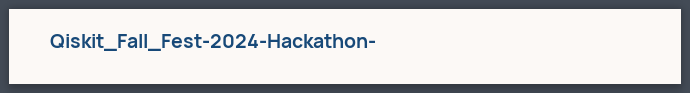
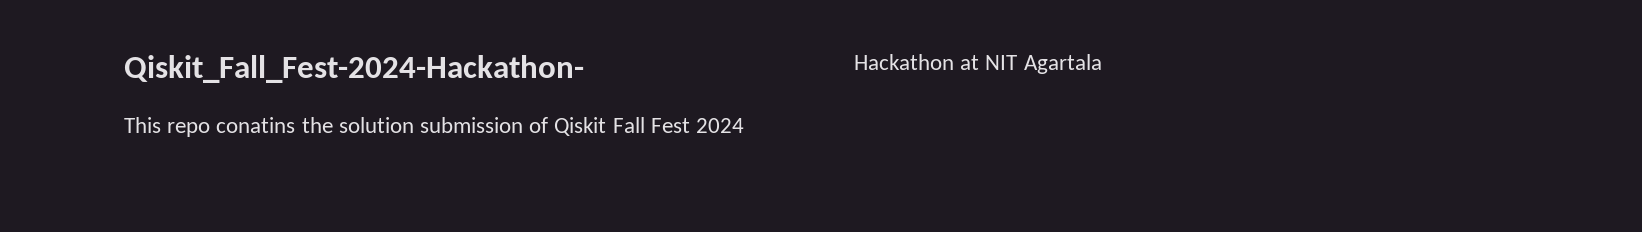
+ This repo conatins the solution submission of Qiskit Fall Fest 2024 Hackathon at NIT Agartala

